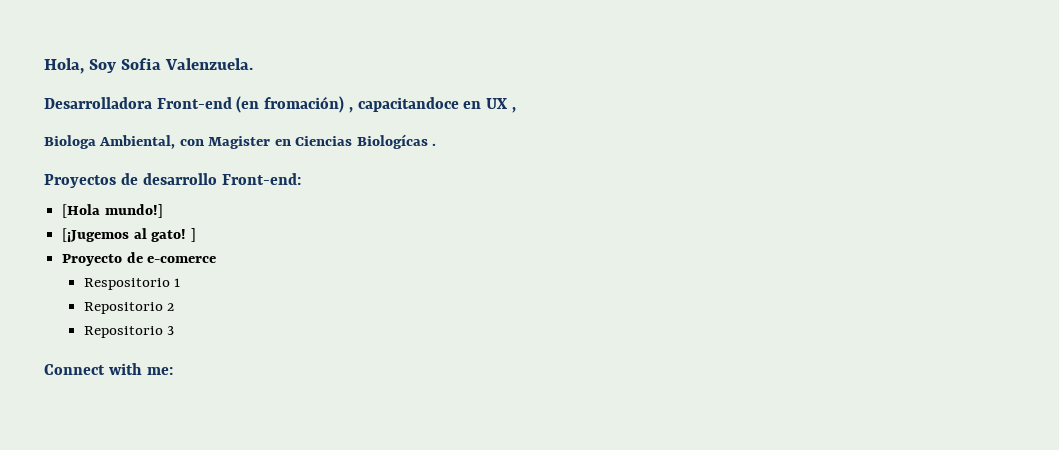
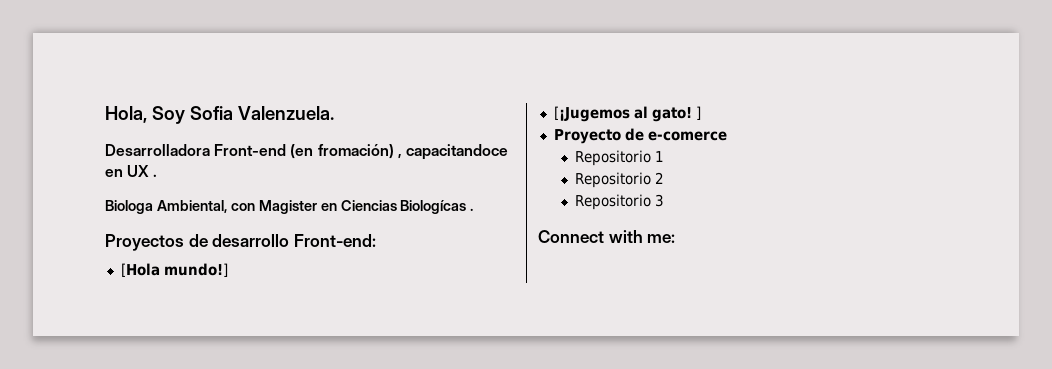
- Desarrolladora Front-end (en fromación) , capacitandoce en UX ,
+ Desarrolladora Front-end (en fromación) , capacitandoce en UX .
- Respositorio 1
+ Repositorio 1

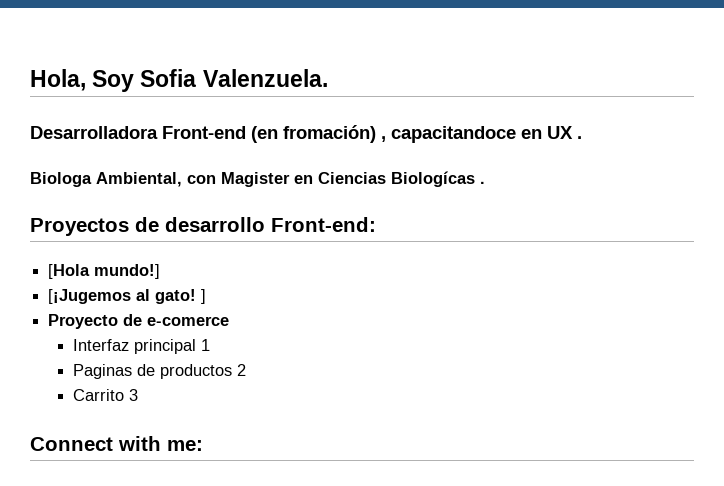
- Repositorio 1
+ Interfaz principal 1
- Repositorio 2
+ Paginas de productos 2
- Repositorio 3
+ Carrito 3

